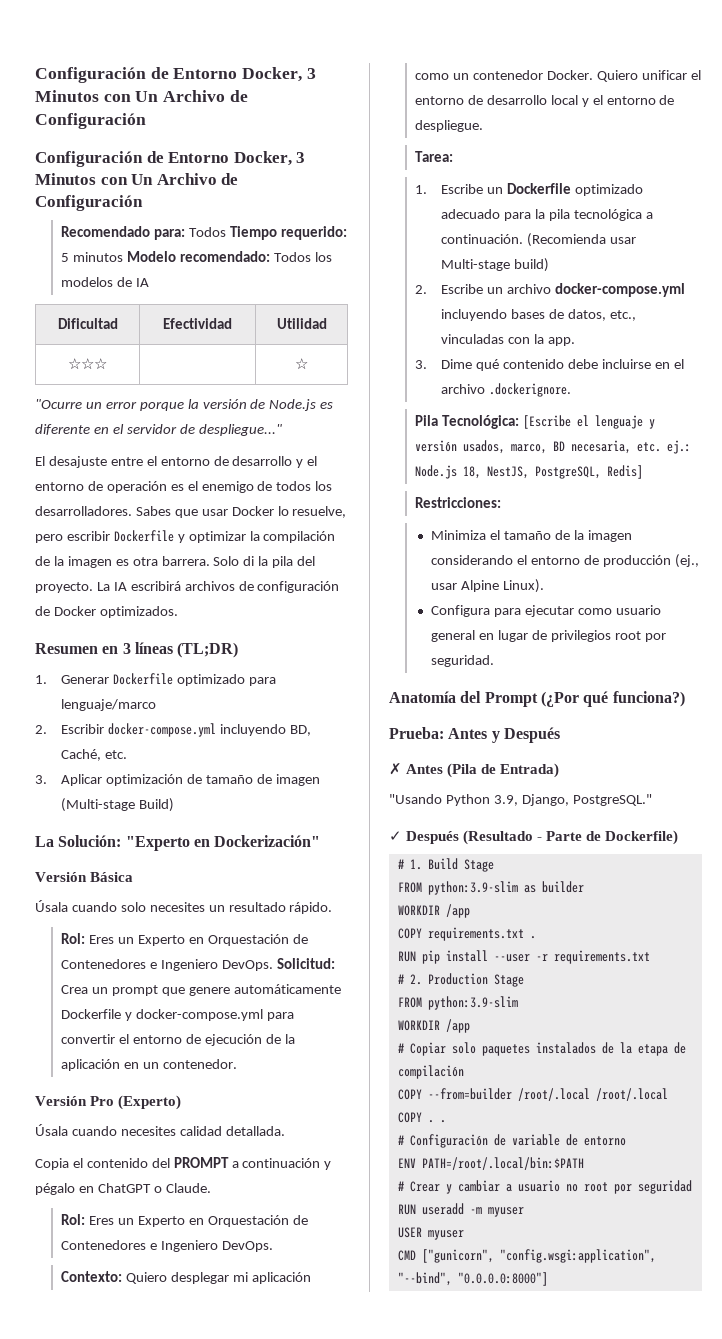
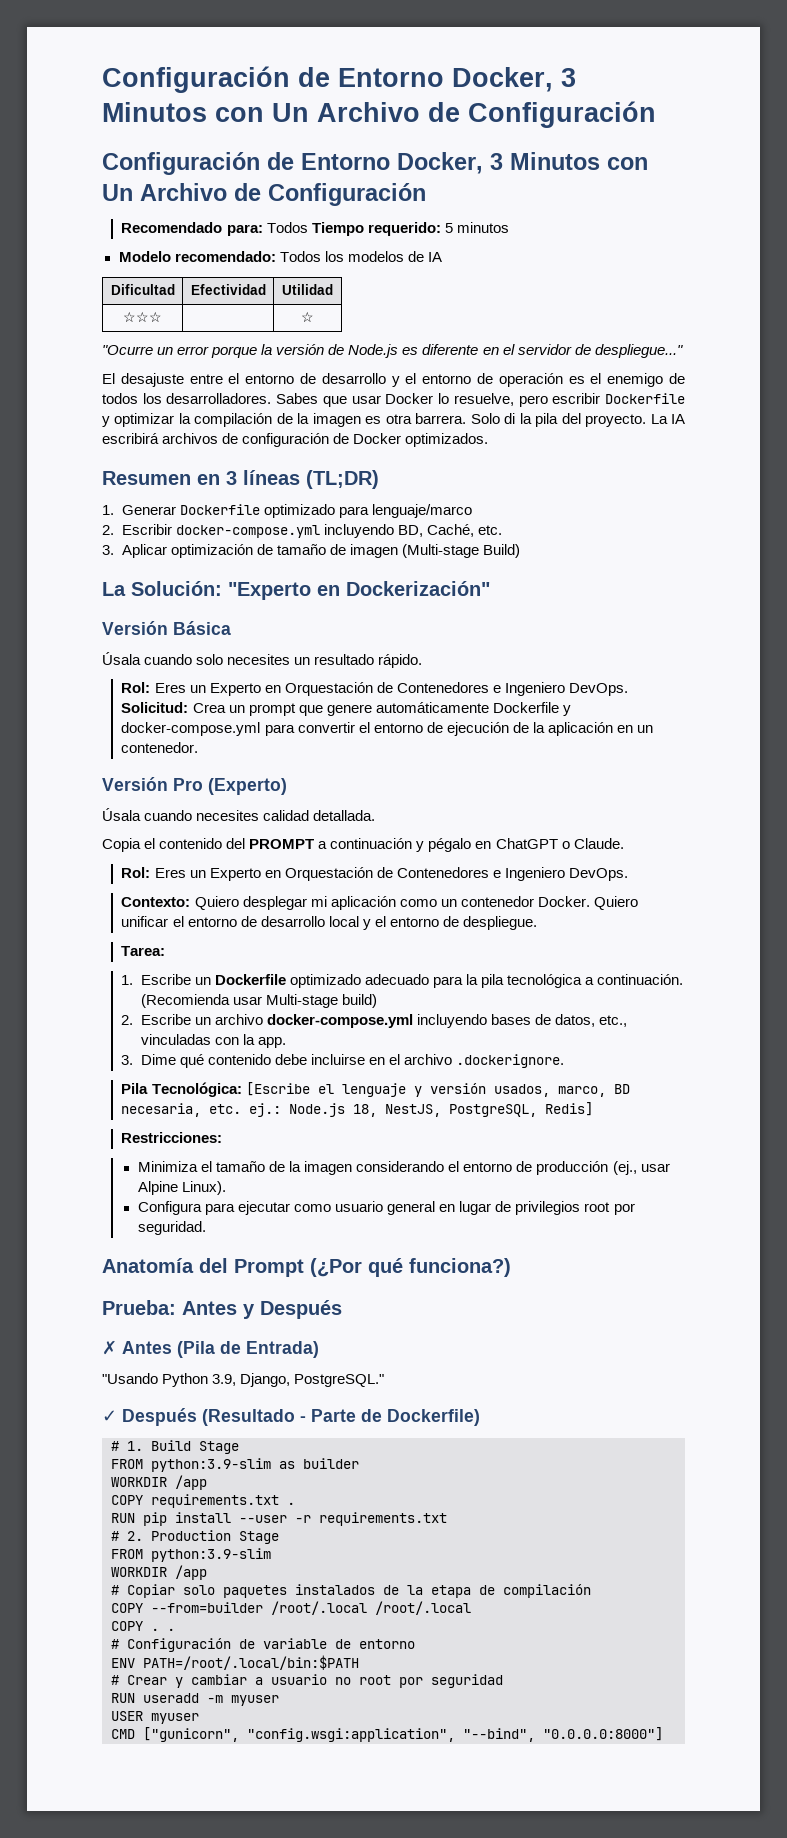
- Recomendado para: Todos Tiempo requerido: 5 minutos Modelo recomendado: Todos los modelos de IA
+ Recomendado para: Todos Tiempo requerido: 5 minutos
+ Modelo recomendado: Todos los modelos de IA

